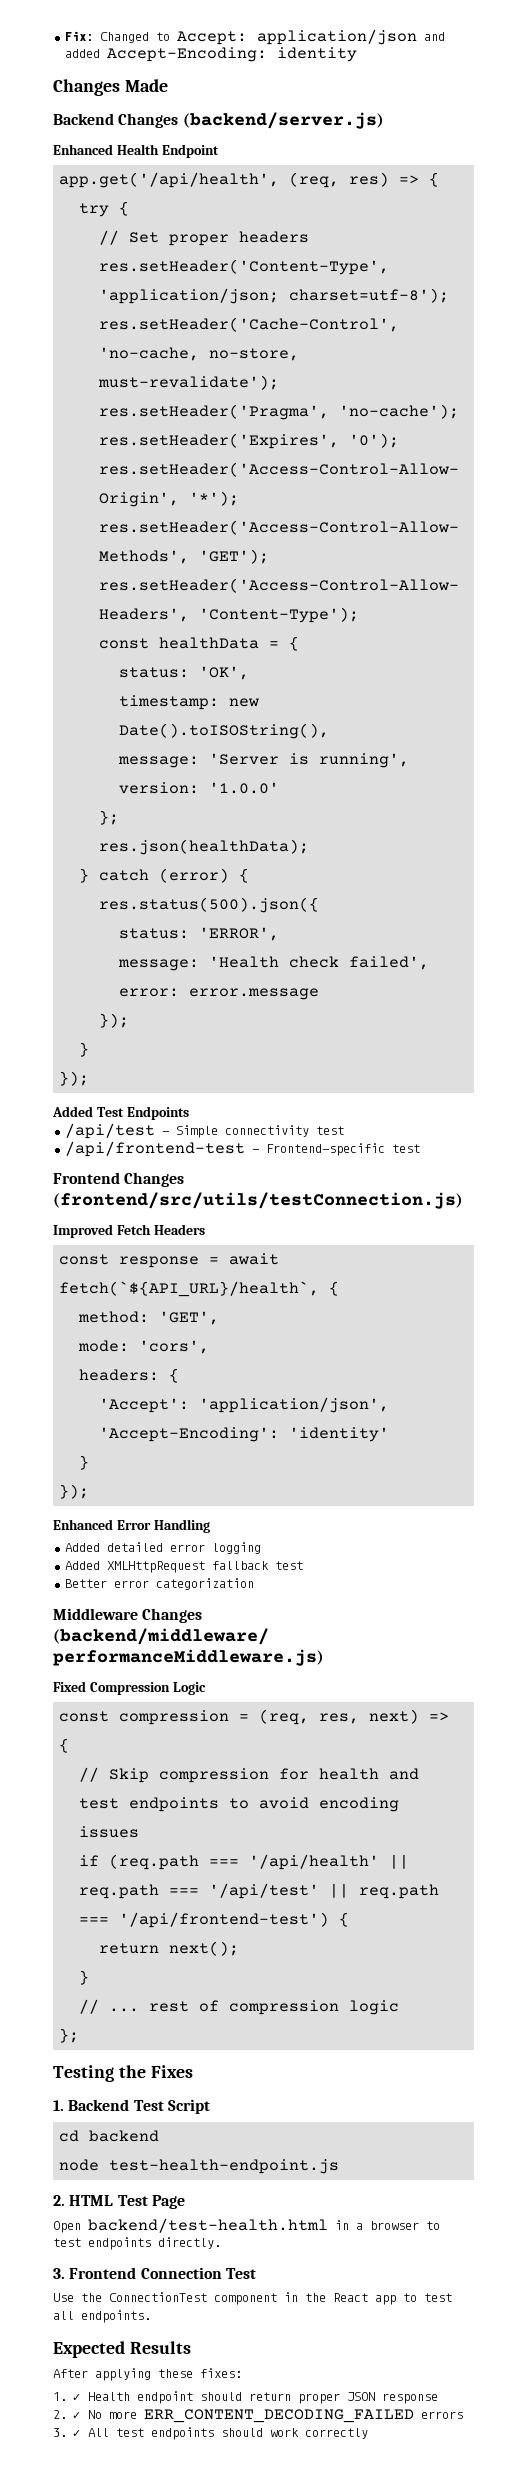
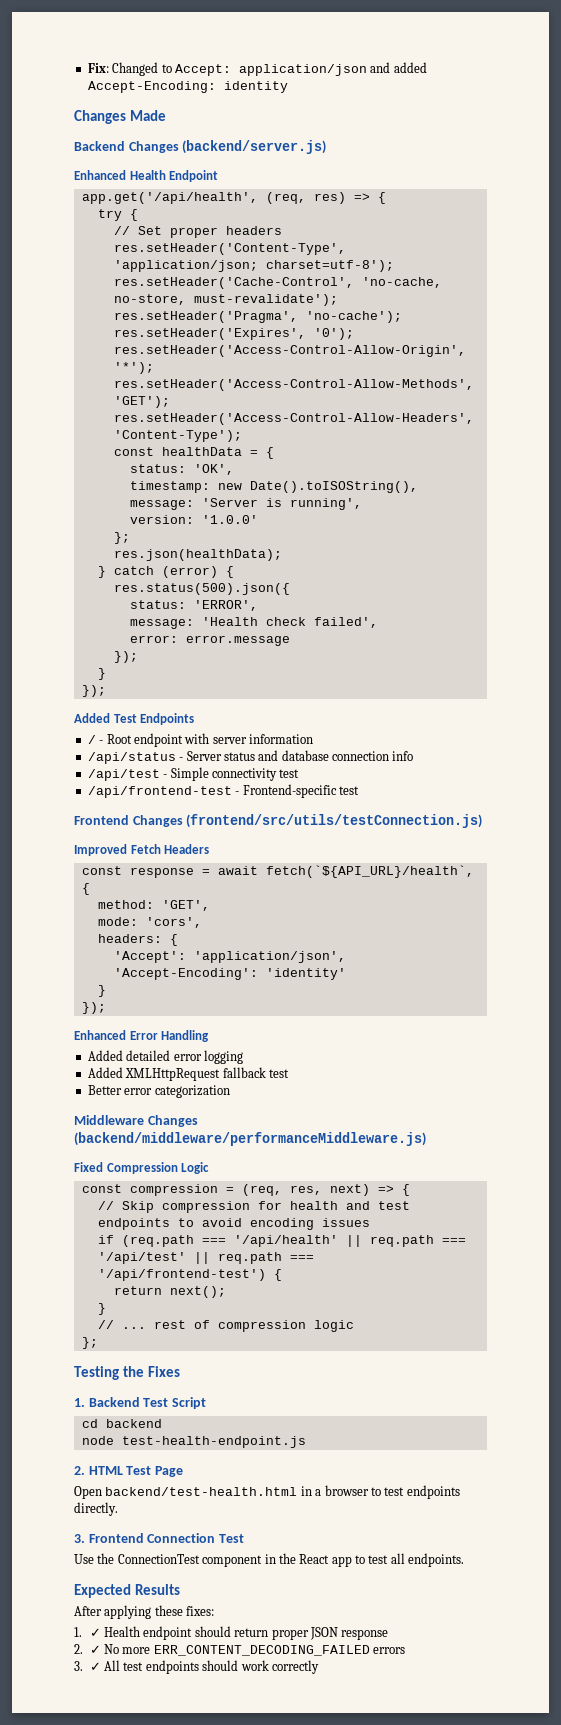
+ / - Root endpoint with server information
+ /api/status - Server status and database connection info

